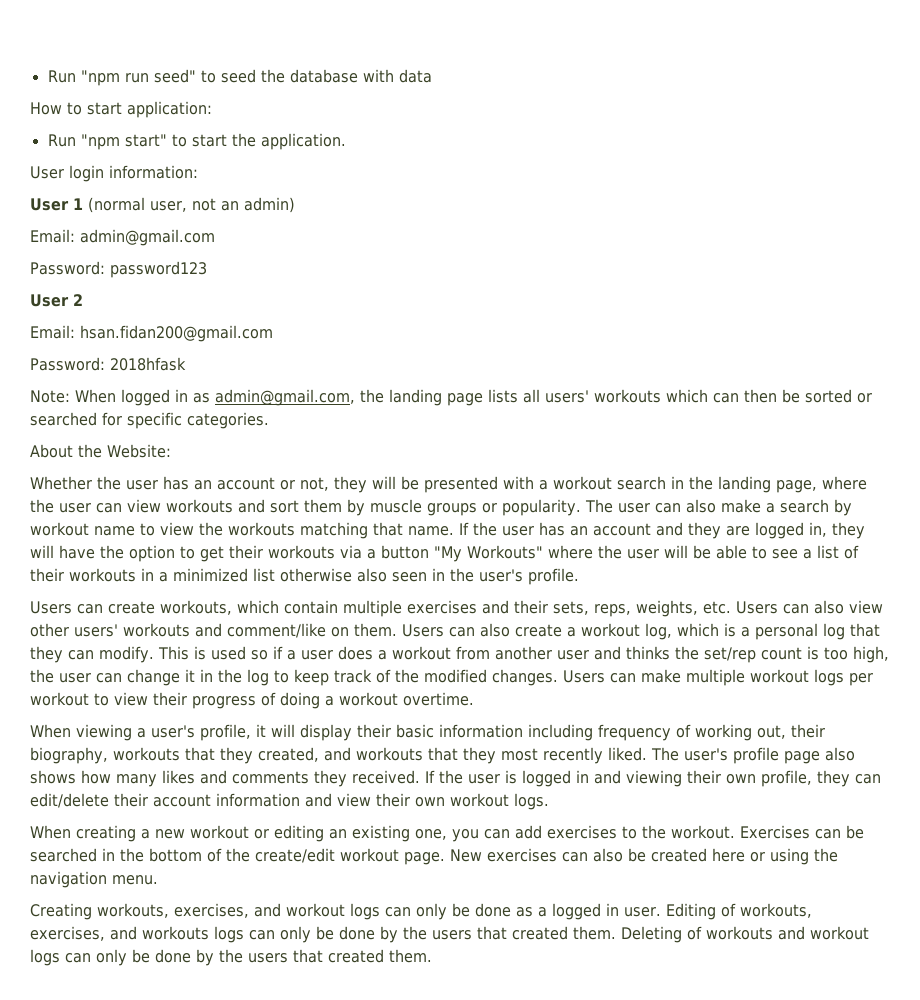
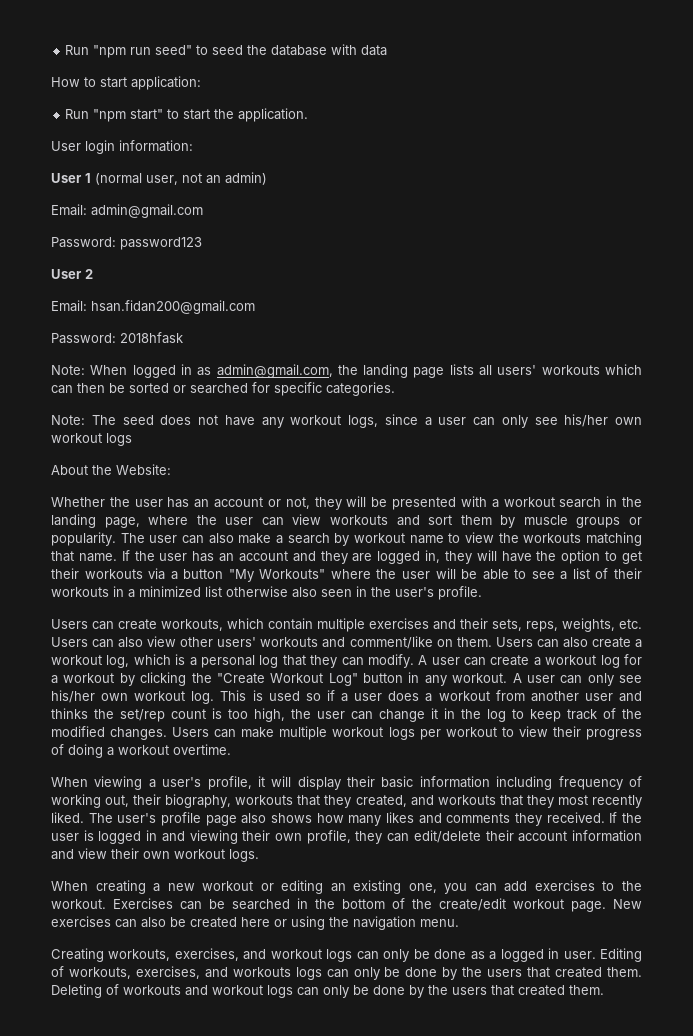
+ Note: The seed does not have any workout logs, since a user can only see his/her own workout logs
+ A user can create a workout log for a workout by clicking the "Create Workout Log" button in any workout. A user can only see his/her own workout log.

